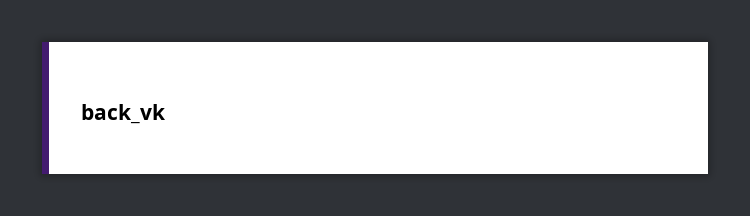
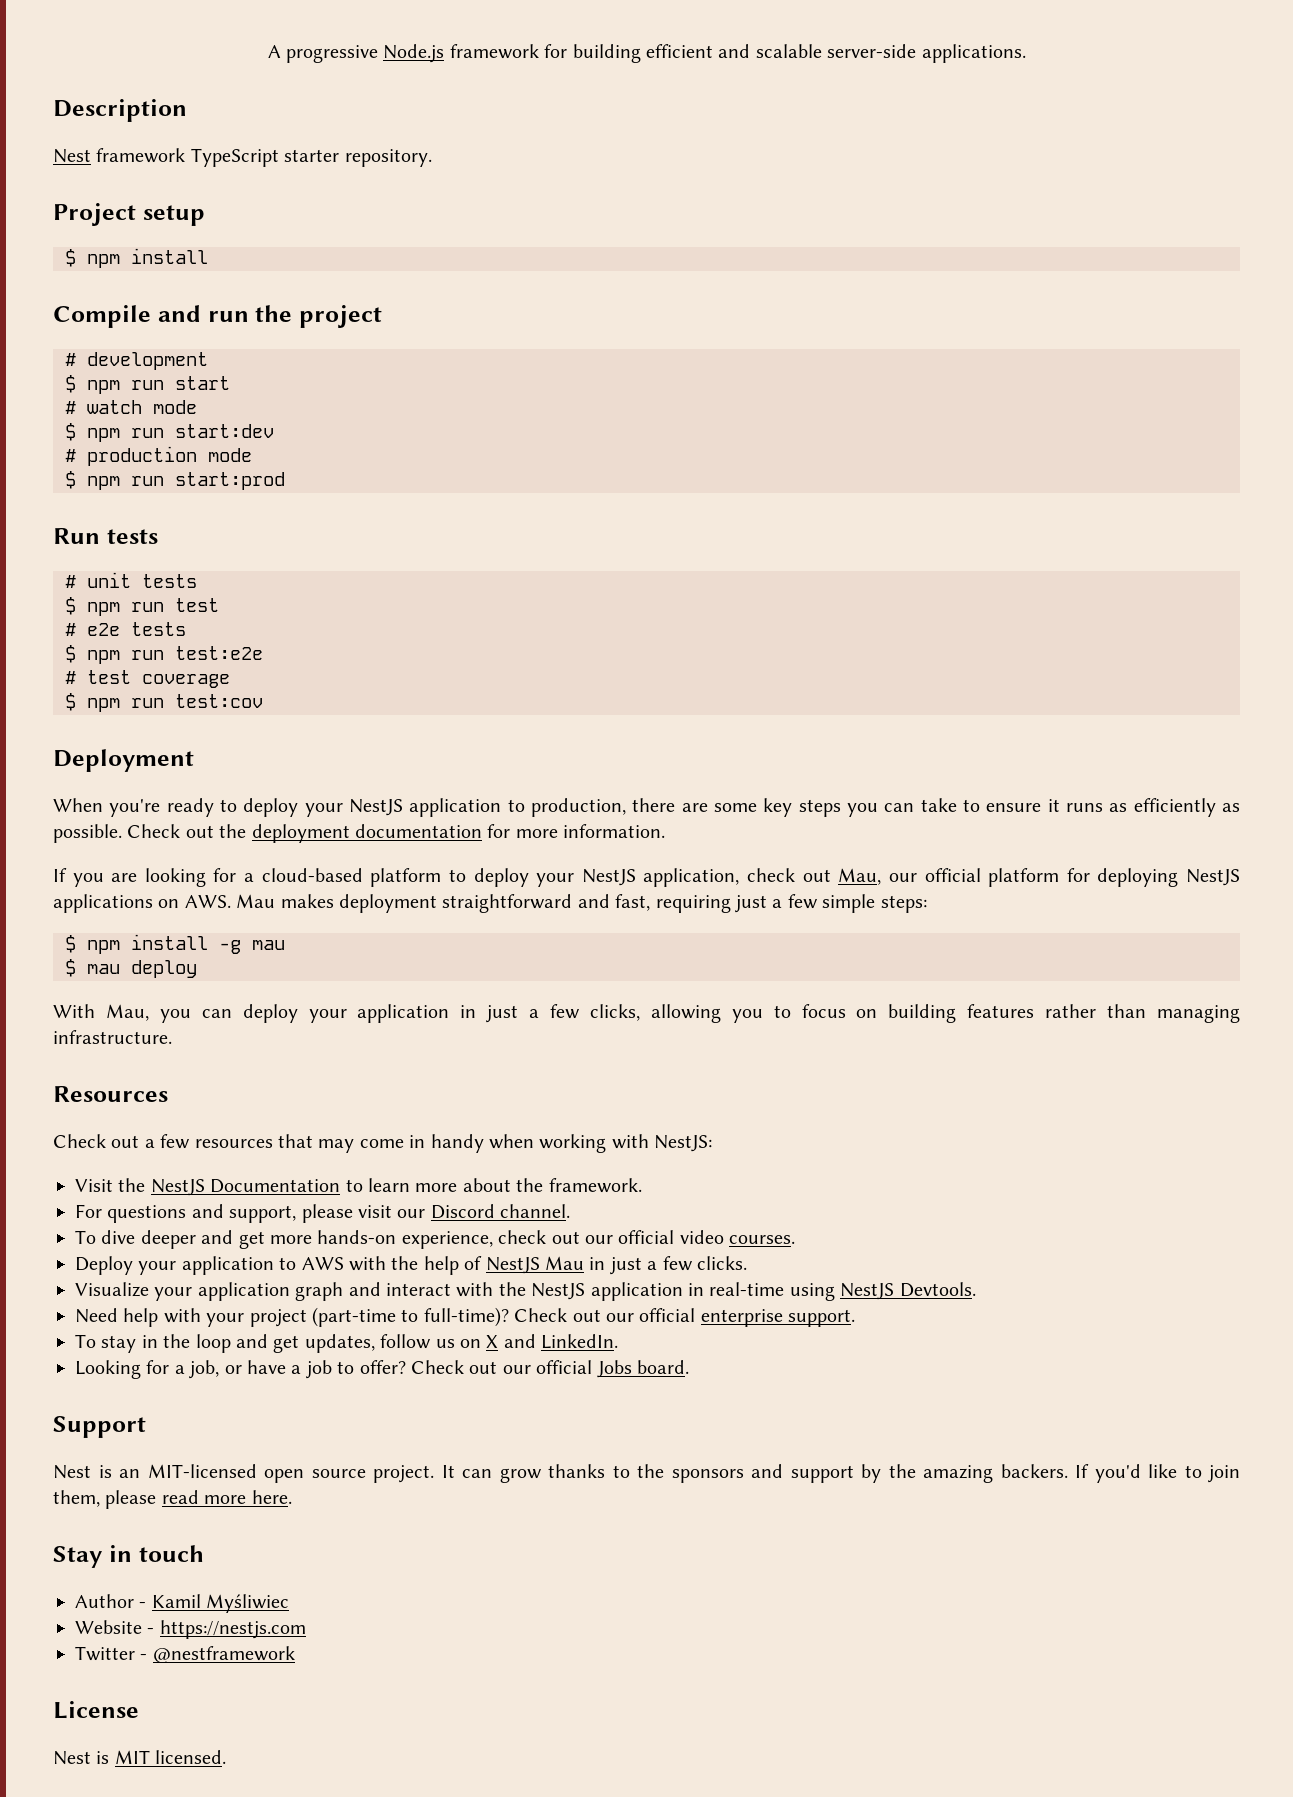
- back_vk
+ A progressive Node.js framework for building efficient and scalable server-side applications.
+ Description
+ Nest framework TypeScript starter repository.
+ Project setup
+ $ npm install
+ Compile and run the project
+ # development
+ $ npm run start
+ # watch mode
+ $ npm run start:dev
+ # production mode
+ $ npm run start:prod
+ Run tests
+ # unit tests
+ $ npm run test
+ # e2e tests
+ $ npm run test:e2e
+ # test coverage
+ $ npm run test:cov
+ Deployment
+ When you're ready to deploy your NestJS application to production, there are some key steps you can take to ensure it runs as efficiently as possible. Check out the deployment documentation for more information.
+ If you are looking for a cloud-based platform to deploy your NestJS application, check out Mau, our official platform for deploying NestJS applications on AWS. Mau makes deployment straightforward and fast, requiring just a few simple steps:
+ $ npm install -g mau
+ $ mau deploy
+ With Mau, you can deploy your application in just a few clicks, allowing you to focus on building features rather than managing infrastructure.
+ Resources
+ Check out a few resources that may come in handy when working with NestJS:
+ Visit the NestJS Documentation to learn more about the framework.
+ For questions and support, please visit our Discord channel.
+ To dive deeper and get more hands-on experience, check out our official video courses.
+ Deploy your application to AWS with the help of NestJS Mau in just a few clicks.
+ Visualize your application graph and interact with the NestJS application in real-time using NestJS Devtools.
+ Need help with your project (part-time to full-time)? Check out our official enterprise support.
+ To stay in the loop and get updates, follow us on X and LinkedIn.
+ Looking for a job, or have a job to offer? Check out our official Jobs board.
+ Support
+ Nest is an MIT-licensed open source project. It can grow thanks to the sponsors and support by the amazing backers. If you'd like to join them, please read more here.
+ Stay in touch
+ Author - Kamil Myśliwiec
+ Website - https://nestjs.com
+ Twitter - @nestframework
+ License
+ Nest is MIT licensed.

